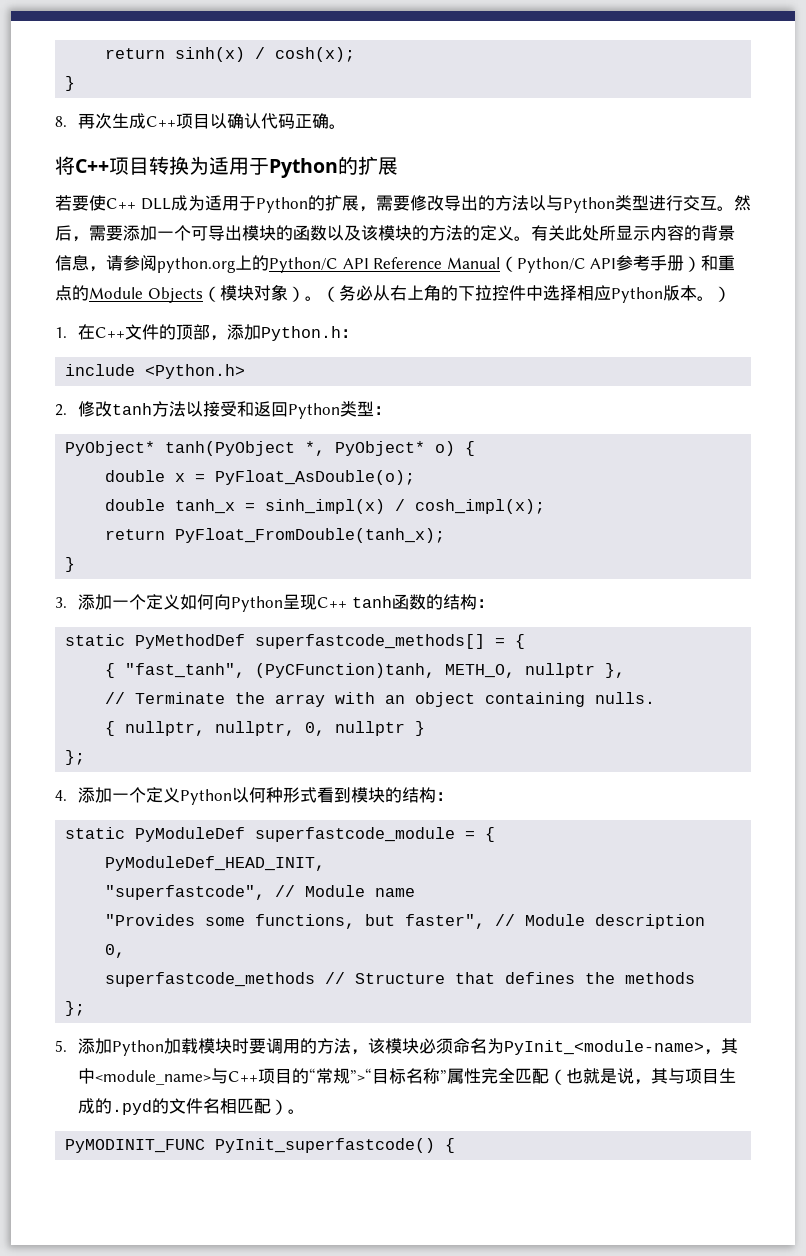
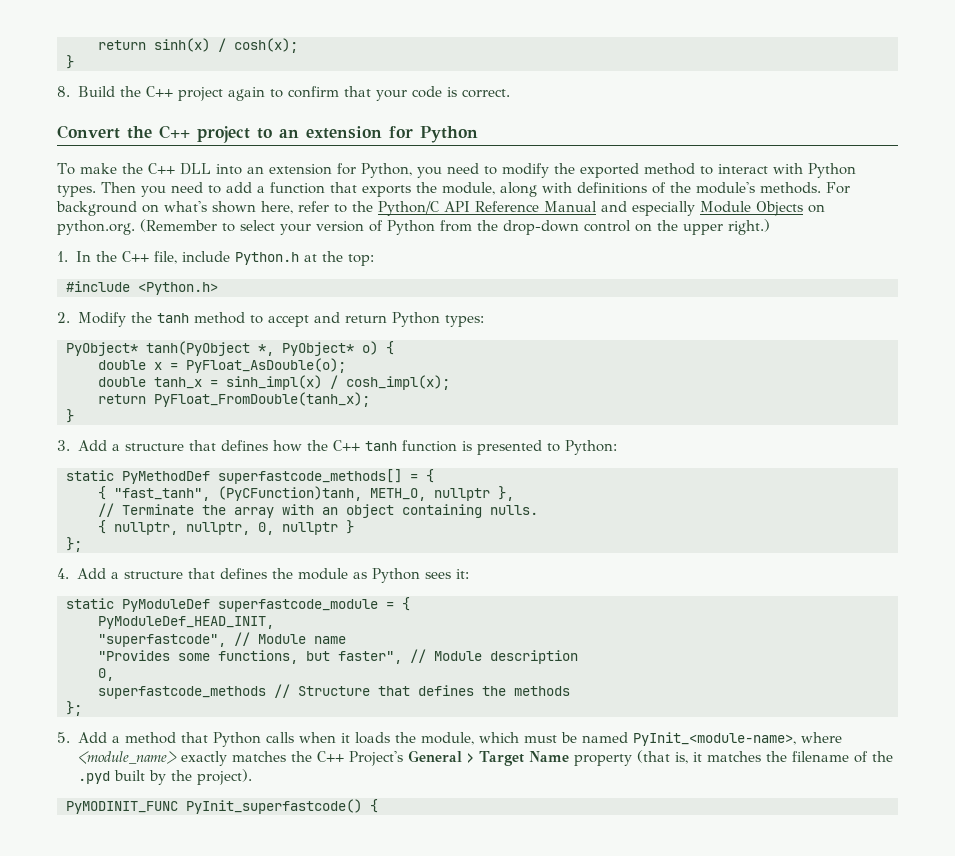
- 8.再次生成C++项目以确认代码正确。
- 将C++项目转换为适用于Python的扩展
- 若要使C++ DLL成为适用于Python的扩展，需要修改导出的方法以与Python类型进行交互。然后，需要添加一个可导出模块的函数以及该模块的方法的定义。有关此处所显示内容的背景信息，请参阅python.org上的Python/C API Reference Manual（Python/C API参考手册）和重点的Module Objects（模块对象）。（务必从右上角的下拉控件中选择相应Python版本。）
- 1.在C++文件的顶部，添加Python.h：
- include <Python.h>
- 2.修改tanh方法以接受和返回Python类型：
+ 8. Build the C++ project again to confirm that your code is correct.
+ Convert the C++ project to an extension for Python
+ To make the C++ DLL into an extension for Python, you need to modify the exported method to interact with Python types. Then you need to add a function that exports the module, along with definitions of the module's methods. For background on what's shown here, refer to the Python/C API Reference Manual and especially Module Objects on python.org. (Remember to select your version of Python from the drop-down control on the upper right.)
+ 1. In the C++ file, include Python.h at the top:
+ #include <Python.h>
+ 2. Modify the tanh method to accept and return Python types:
- 3.添加一个定义如何向Python呈现C++ tanh函数的结构：
+ 3. Add a structure that defines how the C++ tanh function is presented to Python:
- 4.添加一个定义Python以何种形式看到模块的结构：
+ 4. Add a structure that defines the module as Python sees it:
- 5.添加Python加载模块时要调用的方法，该模块必须命名为PyInit_<module-name>，其中<module_name>与C++项目的“常规”>“目标名称”属性完全匹配（也就是说，其与项目生成的.pyd的文件名相匹配）。
+ 5. Add a method that Python calls when it loads the module, which must be named PyInit_<module-name>, where <module_name> exactly matches the C++ Project's General > Target Name property (that is, it matches the filename of the .pyd built by the project).

